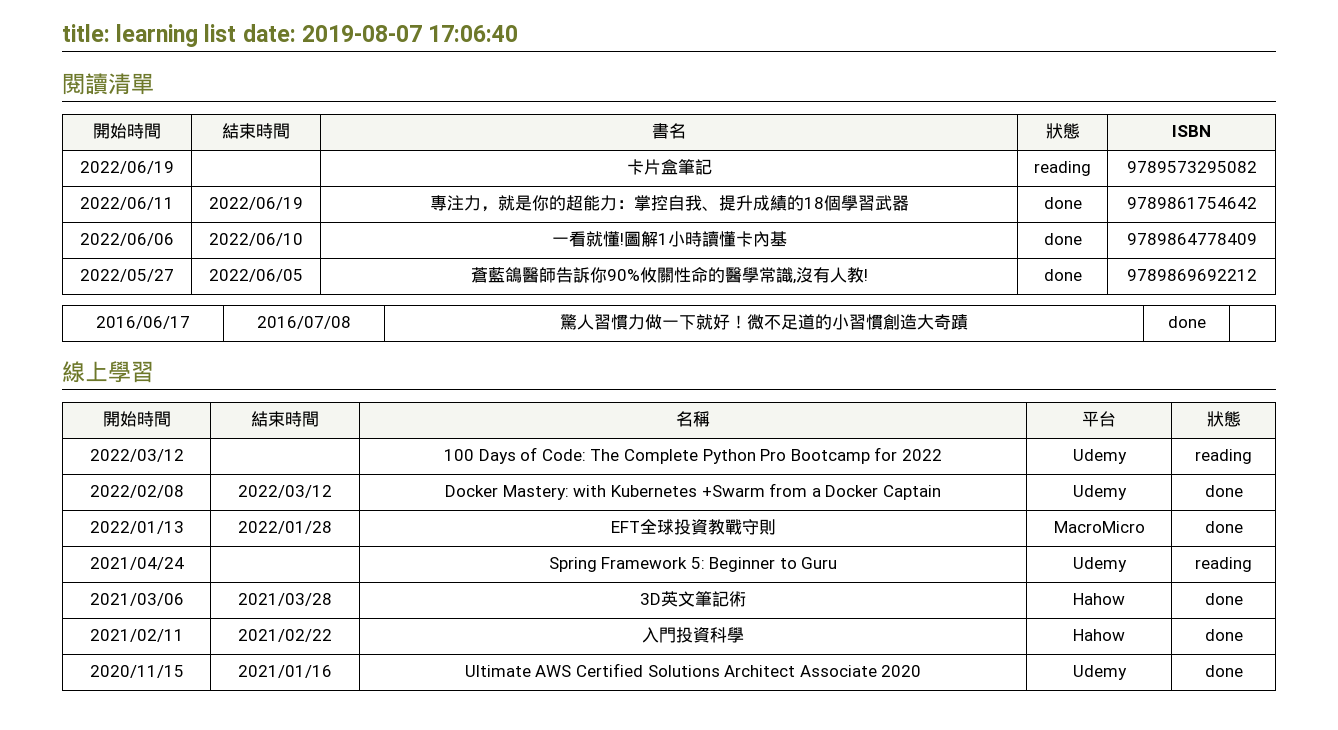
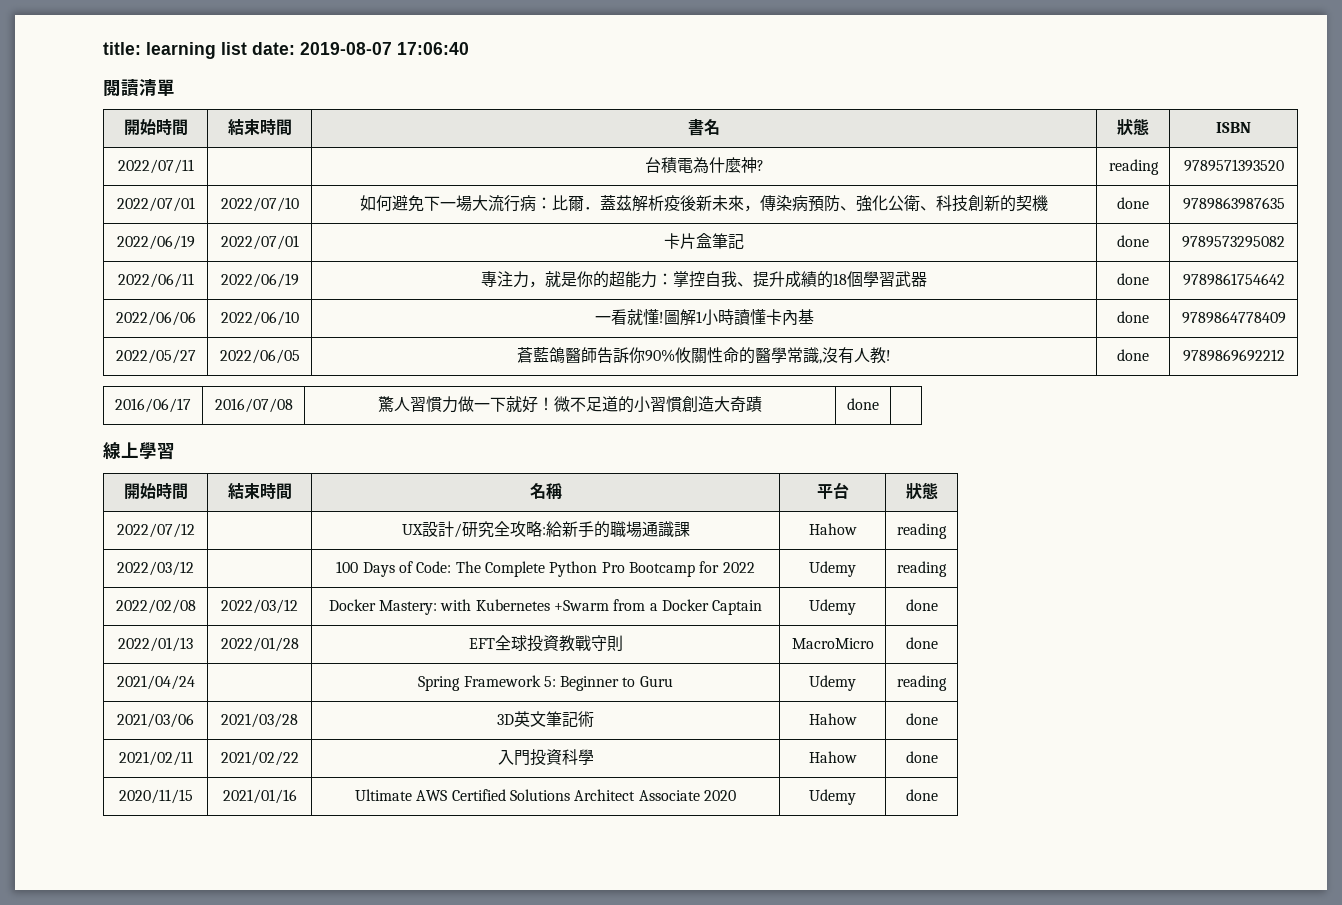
- 2022/06/19 | | 卡片盒筆記 | reading | 9789573295082
+ 2022/07/11 | | 台積電為什麼神? | reading | 9789571393520
+ 2022/07/01 | 2022/07/10 | 如何避免下一場大流行病：比爾．蓋茲解析疫後新未來，傳染病預防、強化公衛、科技創新的契機 | done | 9789863987635
+ 2022/06/19 | 2022/07/01 | 卡片盒筆記 | done | 9789573295082
+ 2022/07/12 | | UX設計/研究全攻略:給新手的職場通識課 | Hahow | reading

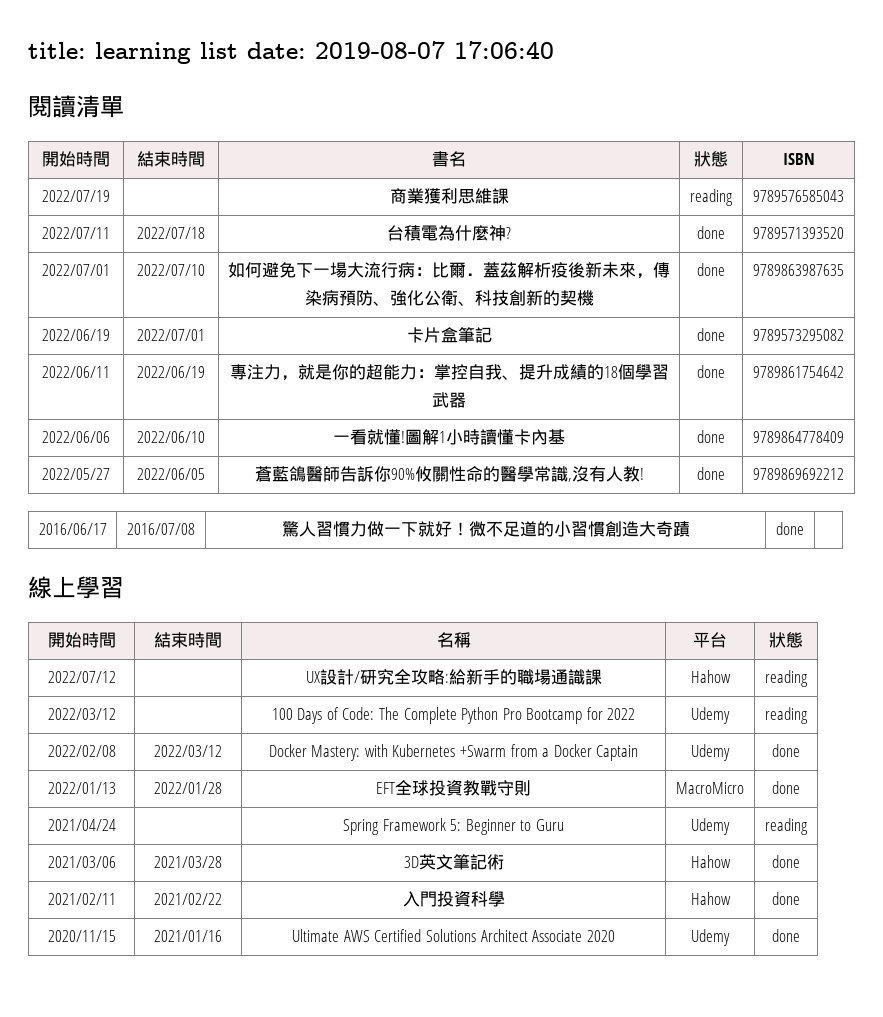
+ 2022/07/19 | | 商業獲利思維課 | reading | 9789576585043
- 2022/07/11 | | 台積電為什麼神? | reading | 9789571393520
+ 2022/07/11 | 2022/07/18 | 台積電為什麼神? | done | 9789571393520

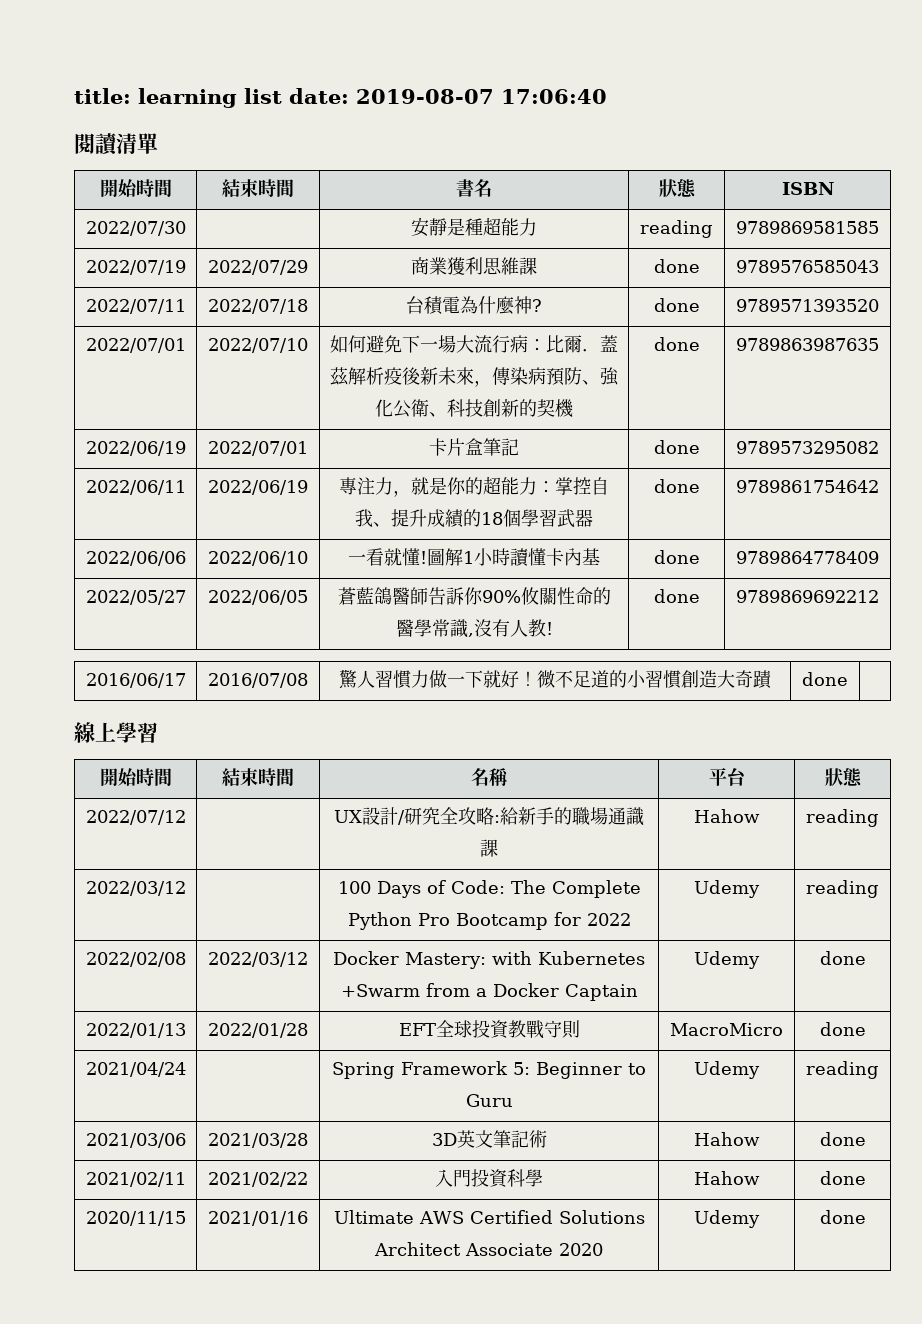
+ 2022/07/30 | | 安靜是種超能力 | reading | 9789869581585
- 2022/07/19 | | 商業獲利思維課 | reading | 9789576585043
+ 2022/07/19 | 2022/07/29 | 商業獲利思維課 | done | 9789576585043

